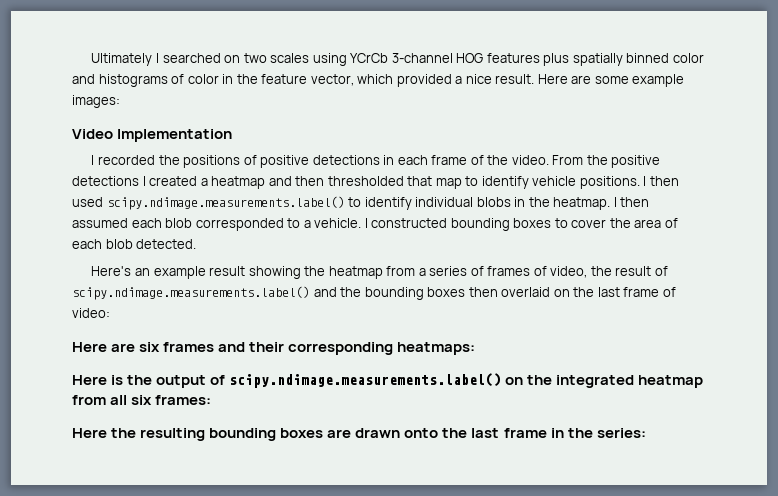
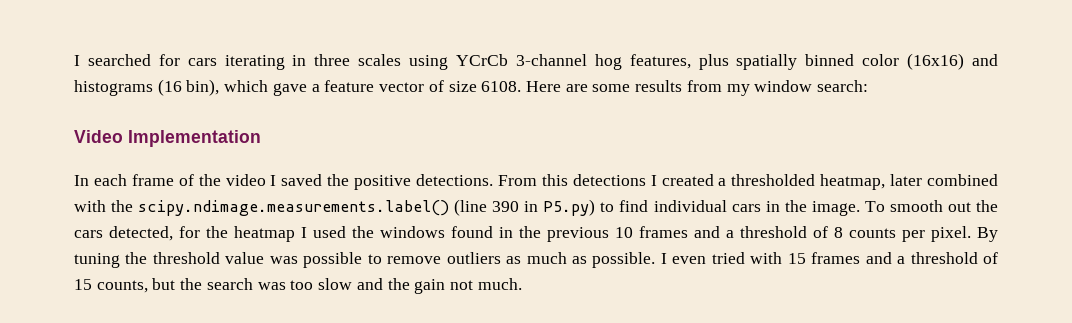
- Ultimately I searched on two scales using YCrCb 3-channel HOG features plus spatially binned color and histograms of color in the feature vector, which provided a nice result. Here are some example images:
+ I searched for cars iterating in three scales using YCrCb 3-channel hog features, plus spatially binned color (16x16) and histograms (16 bin), which gave a feature vector of size 6108. Here are some results from my window search:
  Video Implementation
- I recorded the positions of positive detections in each frame of the video. From the positive detections I created a heatmap and then thresholded that map to identify vehicle positions. I then used scipy.ndimage.measurements.label() to identify individual blobs in the heatmap. I then assumed each blob corresponded to a vehicle. I constructed bounding boxes to cover the area of each blob detected.
- Here's an example result showing the heatmap from a series of frames of video, the result of scipy.ndimage.measurements.label() and the bounding boxes then overlaid on the last frame of video:
- Here are six frames and their corresponding heatmaps:
- Here is the output of scipy.ndimage.measurements.label() on the integrated heatmap from all six frames:
- Here the resulting bounding boxes are drawn onto the last frame in the series:
+ In each frame of the video I saved the positive detections. From this detections I created a thresholded heatmap, later combined with the scipy.ndimage.measurements.label() (line 390 in P5.py) to find individual cars in the image. To smooth out the cars detected, for the heatmap I used the windows found in the previous 10 frames and a threshold of 8 counts per pixel. By tuning the threshold value was possible to remove outliers as much as possible. I even tried with 15 frames and a threshold of 15 counts, but the search was too slow and the gain not much.

